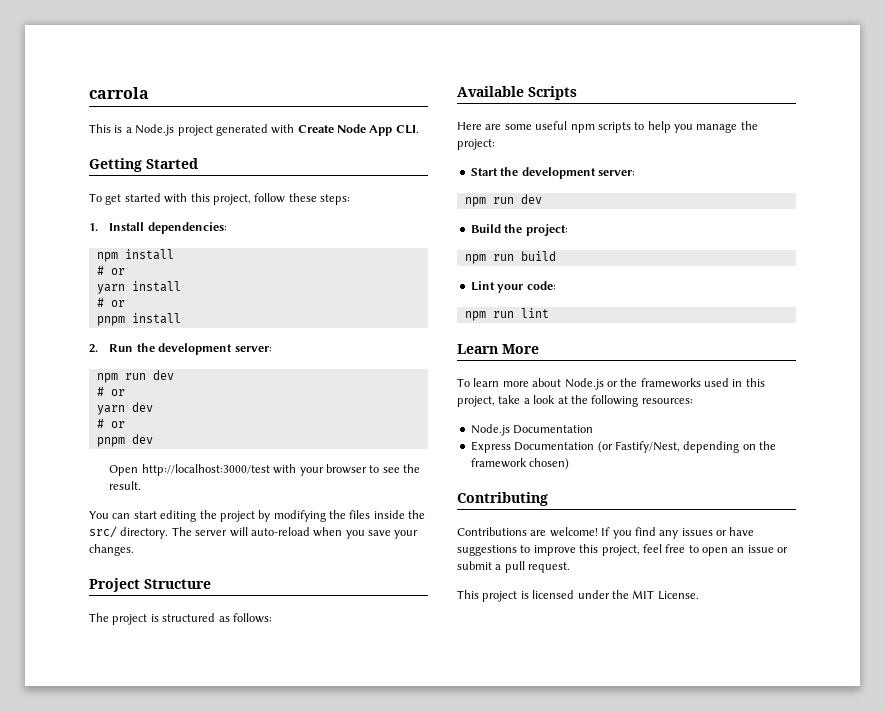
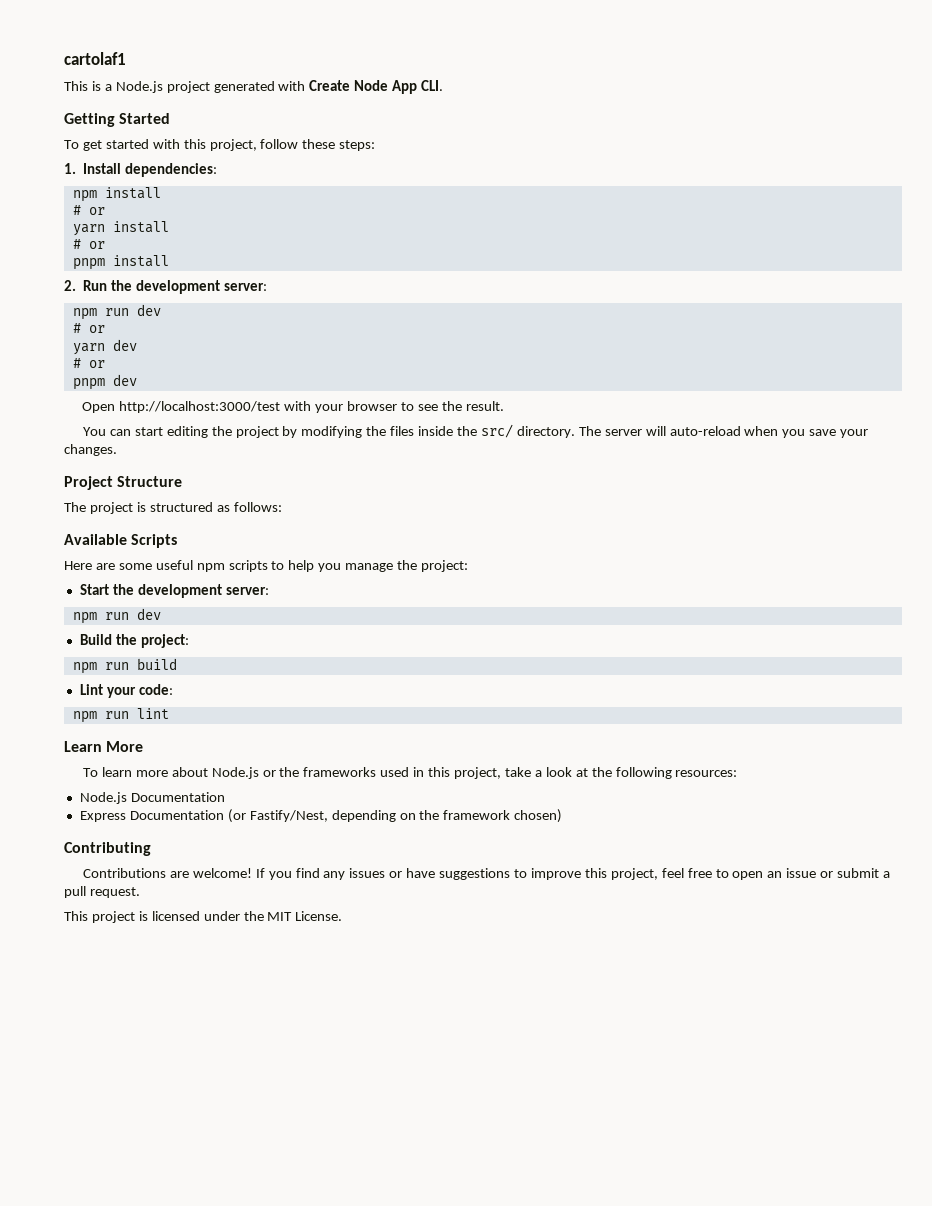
- carrola
+ cartolaf1

